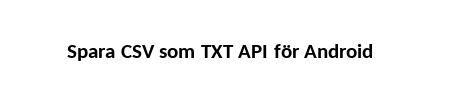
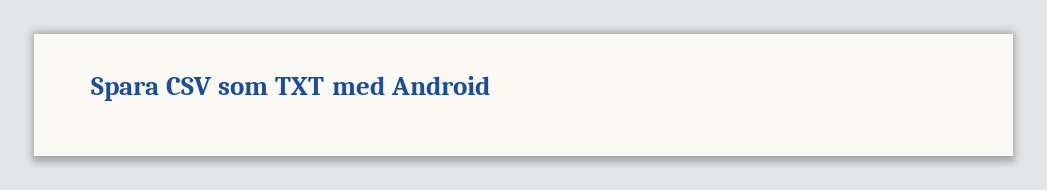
- Spara CSV som TXT API för Android
+ Spara CSV som TXT med Android

